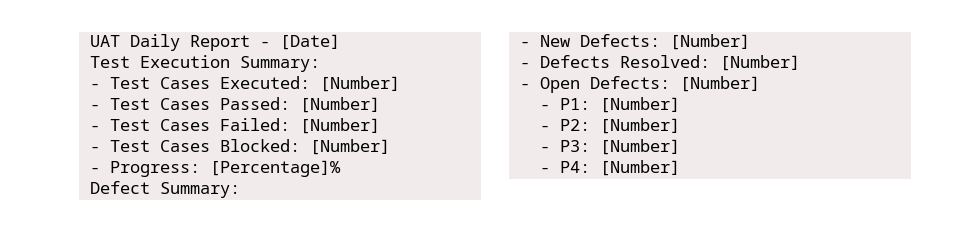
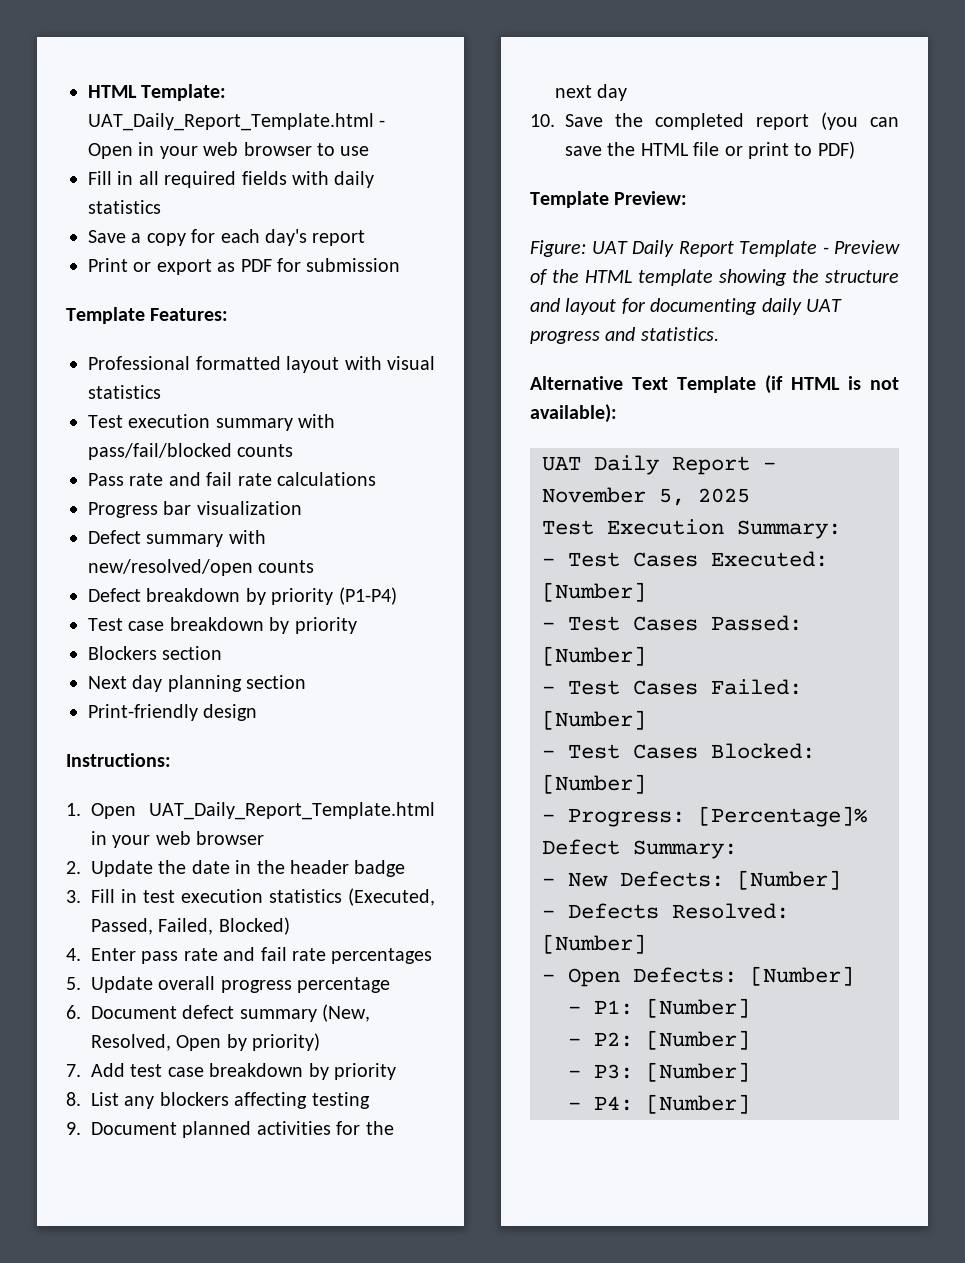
+ HTML Template: UAT_Daily_Report_Template.html - Open in your web browser to use
+ Fill in all required fields with daily statistics
+ Save a copy for each day's report
+ Print or export as PDF for submission
+ Template Features:
+ Professional formatted layout with visual statistics
+ Test execution summary with pass/fail/blocked counts
+ Pass rate and fail rate calculations
+ Progress bar visualization
+ Defect summary with new/resolved/open counts
+ Defect breakdown by priority (P1-P4)
+ Test case breakdown by priority
+ Blockers section
+ Next day planning section
+ Print-friendly design
+ Instructions:
+ 1. Open UAT_Daily_Report_Template.html in your web browser
+ 2. Update the date in the header badge
+ 3. Fill in test execution statistics (Executed, Passed, Failed, Blocked)
+ 4. Enter pass rate and fail rate percentages
+ 5. Update overall progress percentage
+ 6. Document defect summary (New, Resolved, Open by priority)
+ 7. Add test case breakdown by priority
+ 8. List any blockers affecting testing
+ 9. Document planned activities for the next day
+ 10. Save the completed report (you can save the HTML file or print to PDF)
+ Template Preview:
+ Figure: UAT Daily Report Template - Preview of the HTML template showing the structure and layout for documenting daily UAT progress and statistics.
+ Alternative Text Template (if HTML is not available):
- UAT Daily Report - [Date]
+ UAT Daily Report - November 5, 2025

